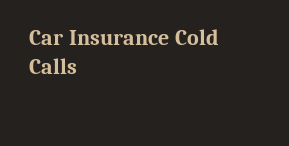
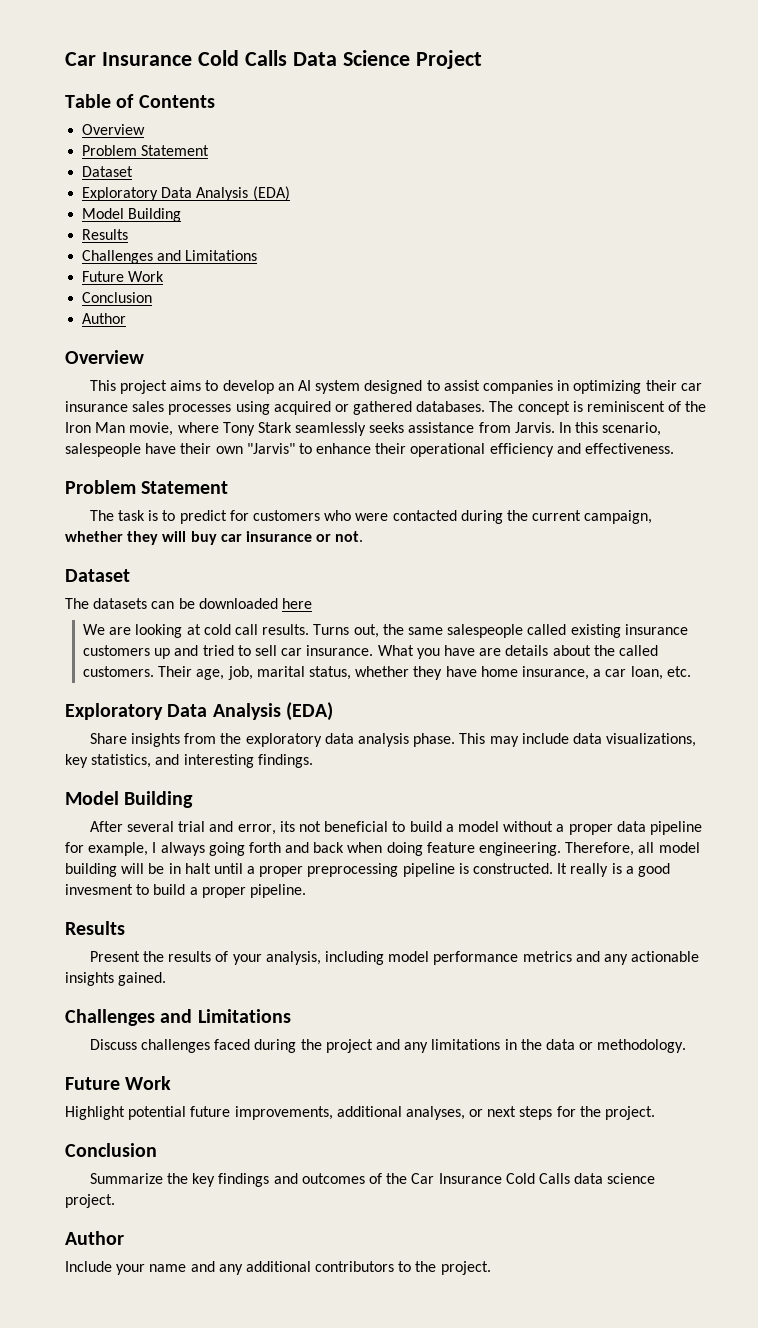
- Car Insurance Cold Calls
+ Car Insurance Cold Calls Data Science Project
+ Table of Contents
+ Overview
+ Problem Statement
+ Dataset
+ Exploratory Data Analysis (EDA)
+ Model Building
+ Results
+ Challenges and Limitations
+ Future Work
+ Conclusion
+ Author
+ Overview
+ This project aims to develop an AI system designed to assist companies in optimizing their car insurance sales processes using acquired or gathered databases. The concept is reminiscent of the Iron Man movie, where Tony Stark seamlessly seeks assistance from Jarvis. In this scenario, salespeople have their own "Jarvis" to enhance their operational efficiency and effectiveness.
+ Problem Statement
+ The task is to predict for customers who were contacted during the current campaign, whether they will buy car insurance or not.
+ Dataset
+ The datasets can be downloaded here
+ We are looking at cold call results. Turns out, the same salespeople called existing insurance customers up and tried to sell car insurance. What you have are details about the called customers. Their age, job, marital status, whether they have home insurance, a car loan, etc.
+ Exploratory Data Analysis (EDA)
+ Share insights from the exploratory data analysis phase. This may include data visualizations, key statistics, and interesting findings.
+ Model Building
+ After several trial and error, its not beneficial to build a model without a proper data pipeline for example, I always going forth and back when doing feature engineering. Therefore, all model building will be in halt until a proper preprocessing pipeline is constructed. It really is a good invesment to build a proper pipeline.
+ Results
+ Present the results of your analysis, including model performance metrics and any actionable insights gained.
+ Challenges and Limitations
+ Discuss challenges faced during the project and any limitations in the data or methodology.
+ Future Work
+ Highlight potential future improvements, additional analyses, or next steps for the project.
+ Conclusion
+ Summarize the key findings and outcomes of the Car Insurance Cold Calls data science project.
+ Author
+ Include your name and any additional contributors to the project.

